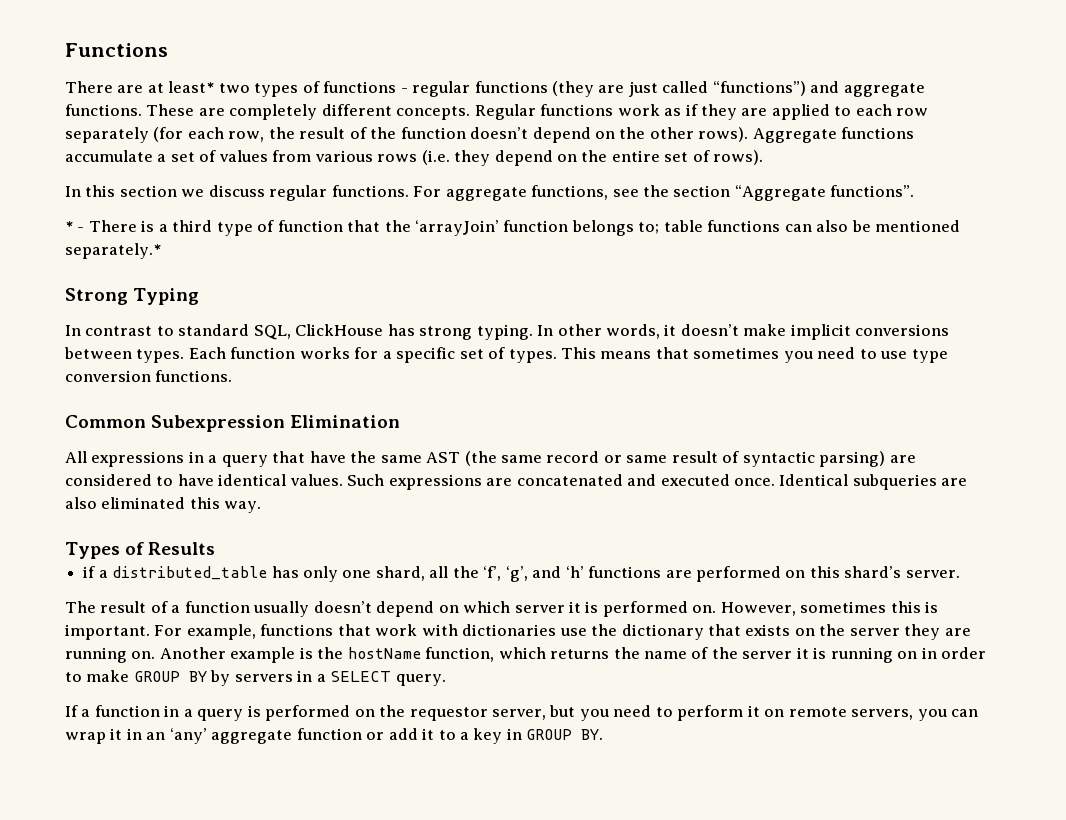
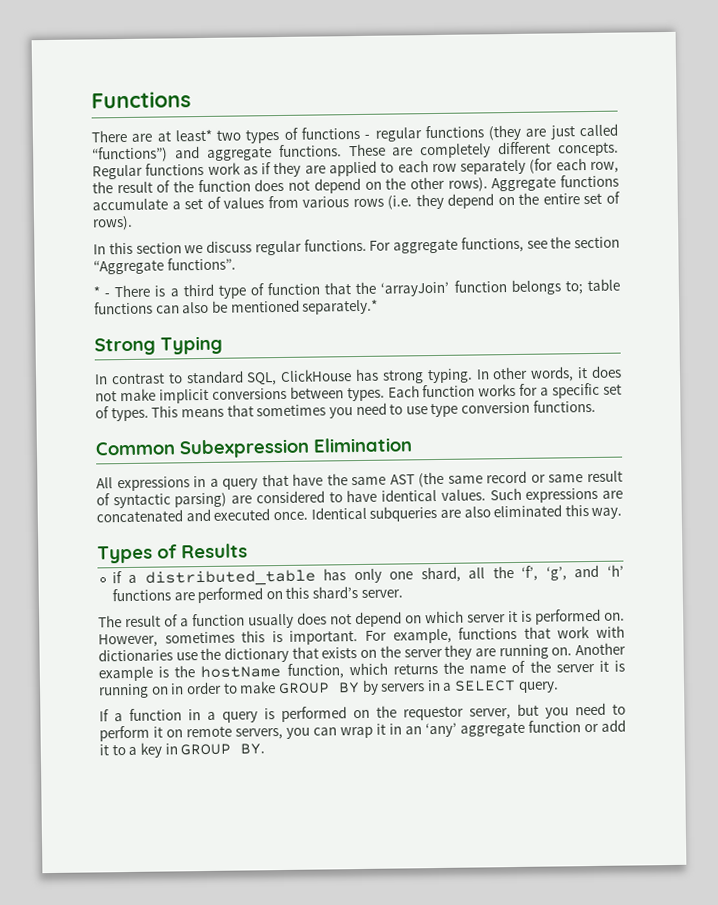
- Regular functions work as if they are applied to each row separately (for each row, the result of the function doesn’t depend on the other rows).
+ Regular functions work as if they are applied to each row separately (for each row, the result of the function does not depend on the other rows).
- In other words, it doesn’t make implicit conversions between types.
+ In other words, it does not make implicit conversions between types.
- The result of a function usually doesn’t depend on which server it is performed on.
+ The result of a function usually does not depend on which server it is performed on.

